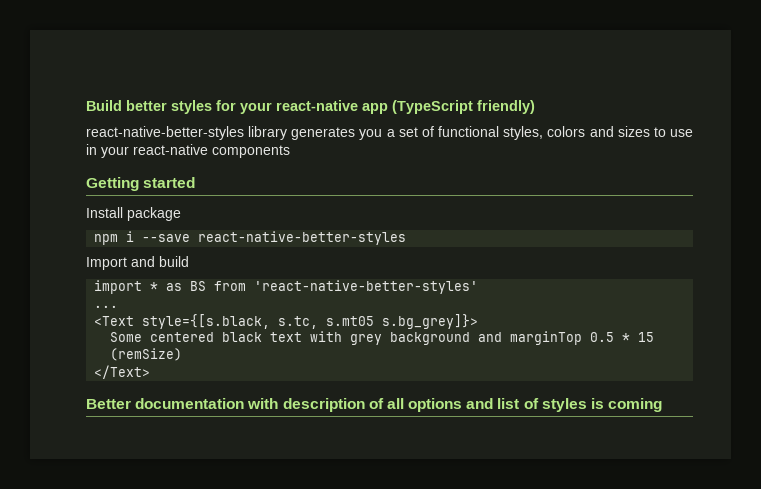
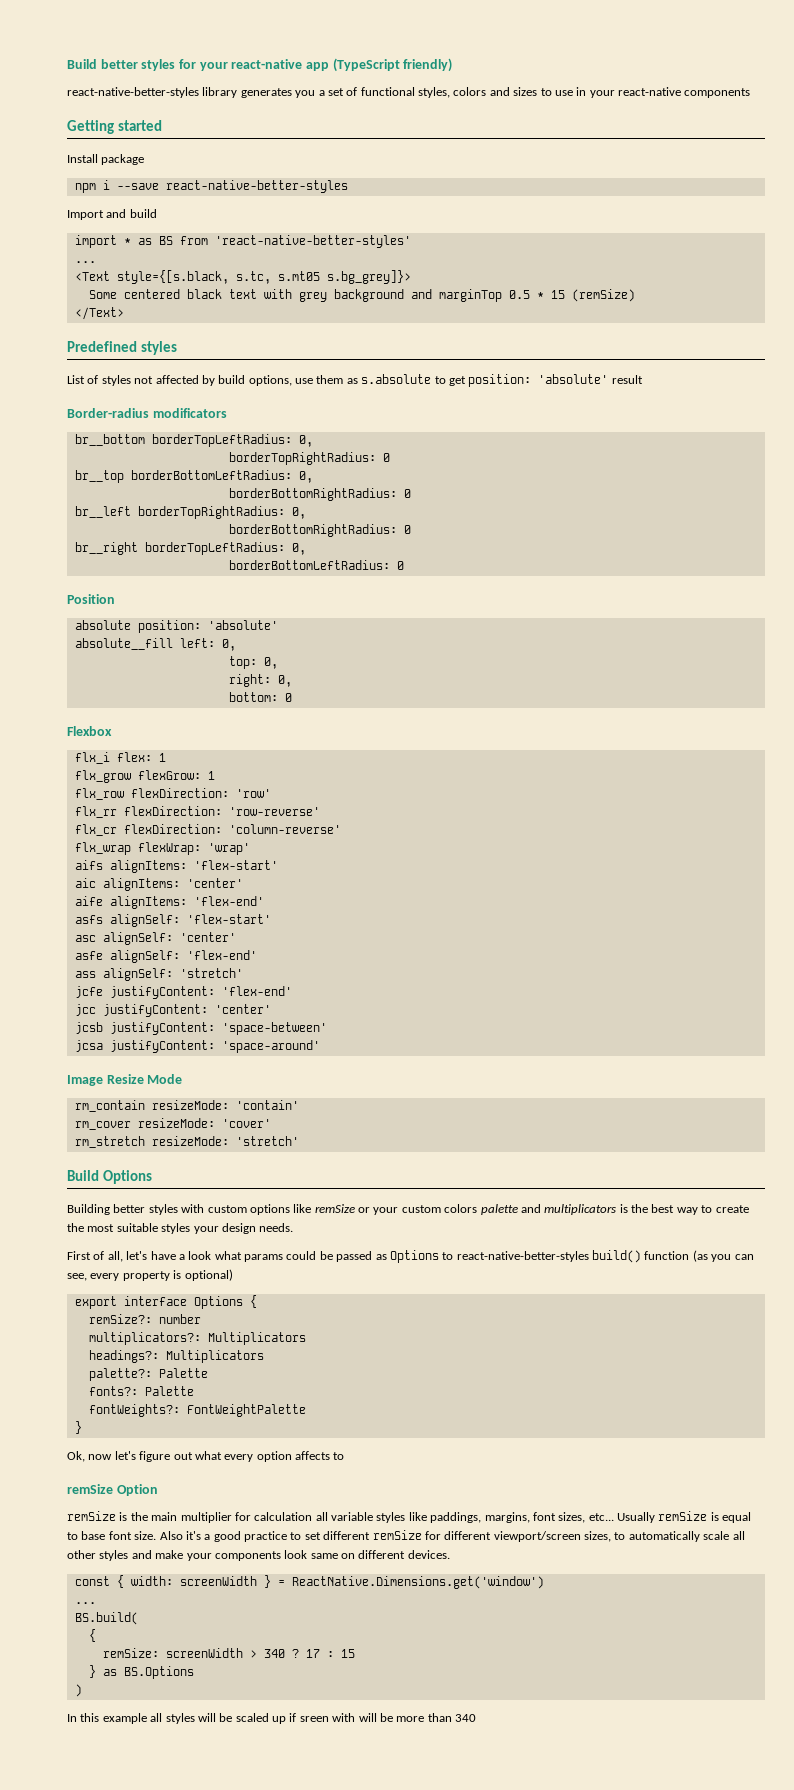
- Better documentation with description of all options and list of styles is coming
+ Predefined styles
+ List of styles not affected by build options, use them as s.absolute to get position: 'absolute' result
+ Border-radius modificators
+ br__bottom borderTopLeftRadius: 0,
+ borderTopRightRadius: 0
+ br__top borderBottomLeftRadius: 0,
+ borderBottomRightRadius: 0
+ br__left borderTopRightRadius: 0,
+ borderBottomRightRadius: 0
+ br__right borderTopLeftRadius: 0,
+ borderBottomLeftRadius: 0
+ Position
+ absolute position: 'absolute'
+ absolute__fill left: 0,
+ top: 0,
+ right: 0,
+ bottom: 0
+ Flexbox
+ flx_i flex: 1
+ flx_grow flexGrow: 1
+ flx_row flexDirection: 'row'
+ flx_rr flexDirection: 'row-reverse'
+ flx_cr flexDirection: 'column-reverse'
+ flx_wrap flexWrap: 'wrap'
+ aifs alignItems: 'flex-start'
+ aic alignItems: 'center'
+ aife alignItems: 'flex-end'
+ asfs alignSelf: 'flex-start'
+ asc alignSelf: 'center'
+ asfe alignSelf: 'flex-end'
+ ass alignSelf: 'stretch'
+ jcfe justifyContent: 'flex-end'
+ jcc justifyContent: 'center'
+ jcsb justifyContent: 'space-between'
+ jcsa justifyContent: 'space-around'
+ Image Resize Mode
+ rm_contain resizeMode: 'contain'
+ rm_cover resizeMode: 'cover'
+ rm_stretch resizeMode: 'stretch'
+ Build Options
+ Building better styles with custom options like remSize or your custom colors palette and multiplicators is the best way to create the most suitable styles your design needs.
+ First of all, let's have a look what params could be passed as Options to react-native-better-styles build() function (as you can see, every property is optional)
+ export interface Options {
+ remSize?: number
+ multiplicators?: Multiplicators
+ headings?: Multiplicators
+ palette?: Palette
+ fonts?: Palette
+ fontWeights?: FontWeightPalette
+ }
+ Ok, now let's figure out what every option affects to
+ remSize Option
+ remSize is the main multiplier for calculation all variable styles like paddings, margins, font sizes, etc... Usually remSize is equal to base font size. Also it's a good practice to set different remSize for different viewport/screen sizes, to automatically scale all other styles and make your components look same on different devices.
+ const { width: screenWidth } = ReactNative.Dimensions.get('window')
+ ...
+ BS.build(
+ {
+ remSize: screenWidth > 340 ? 17 : 15
+ } as BS.Options
+ )
+ In this example all styles will be scaled up if sreen with will be more than 340

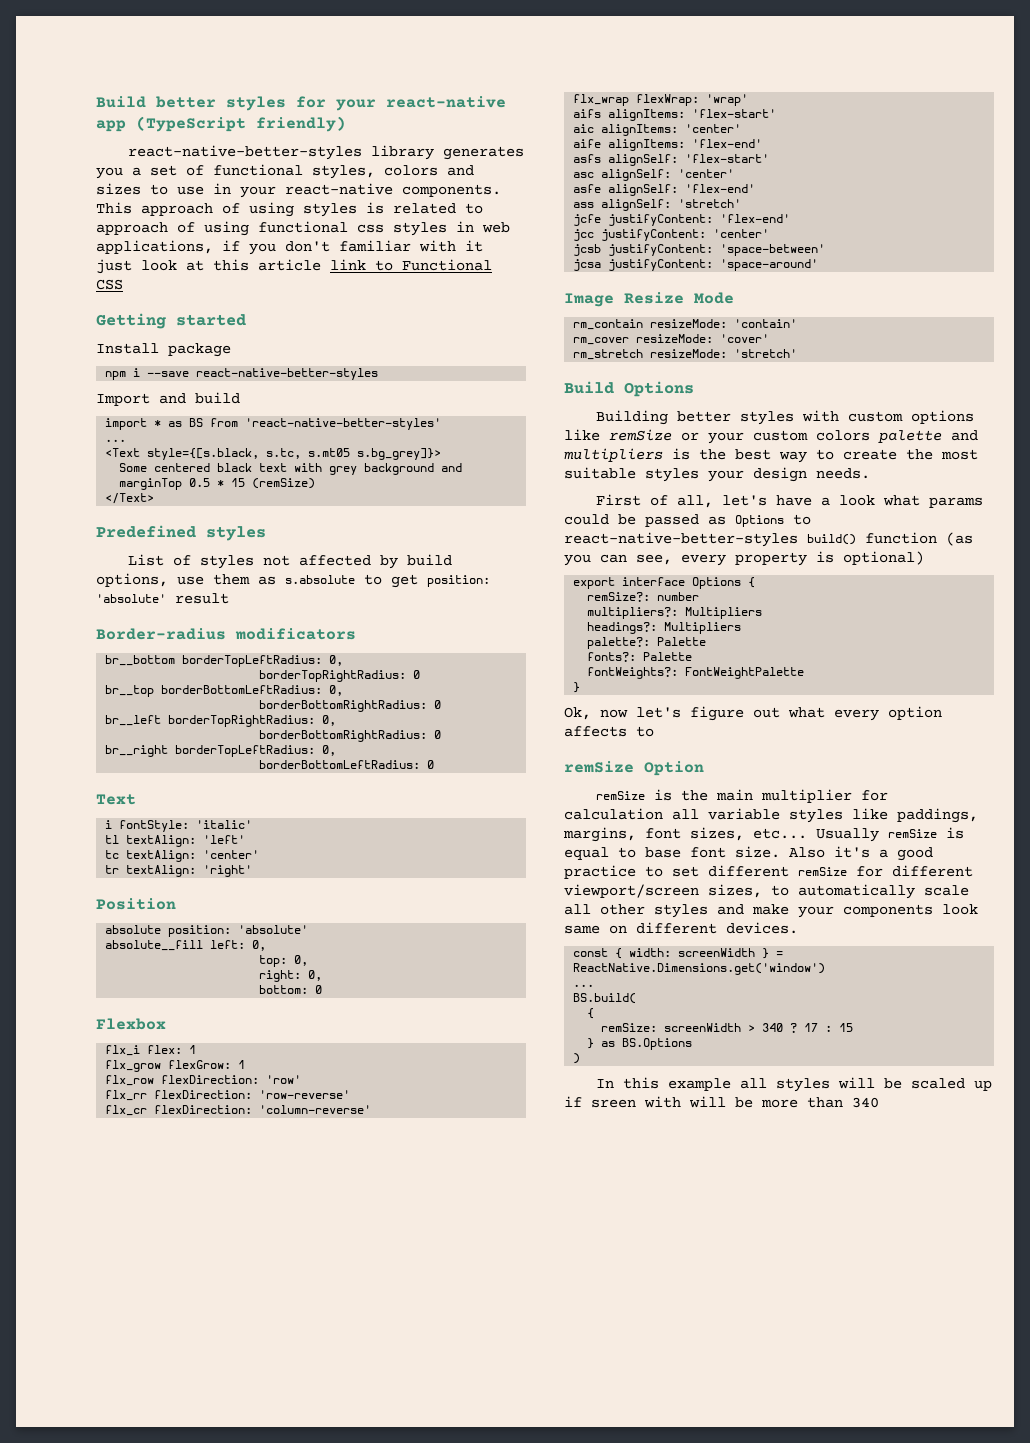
- react-native-better-styles library generates you a set of functional styles, colors and sizes to use in your react-native components
+ react-native-better-styles library generates you a set of functional styles, colors and sizes to use in your react-native components. This approach of using styles is related to approach of using functional css styles in web applications, if you don't familiar with it just look at this article link to Functional CSS
+ Text
+ i fontStyle: 'italic'
+ tl textAlign: 'left'
+ tc textAlign: 'center'
+ tr textAlign: 'right'
- Building better styles with custom options like remSize or your custom colors palette and multiplicators is the best way to create the most suitable styles your design needs.
+ Building better styles with custom options like remSize or your custom colors palette and multipliers is the best way to create the most suitable styles your design needs.
- multiplicators?: Multiplicators
+ multipliers?: Multipliers
- headings?: Multiplicators
+ headings?: Multipliers

